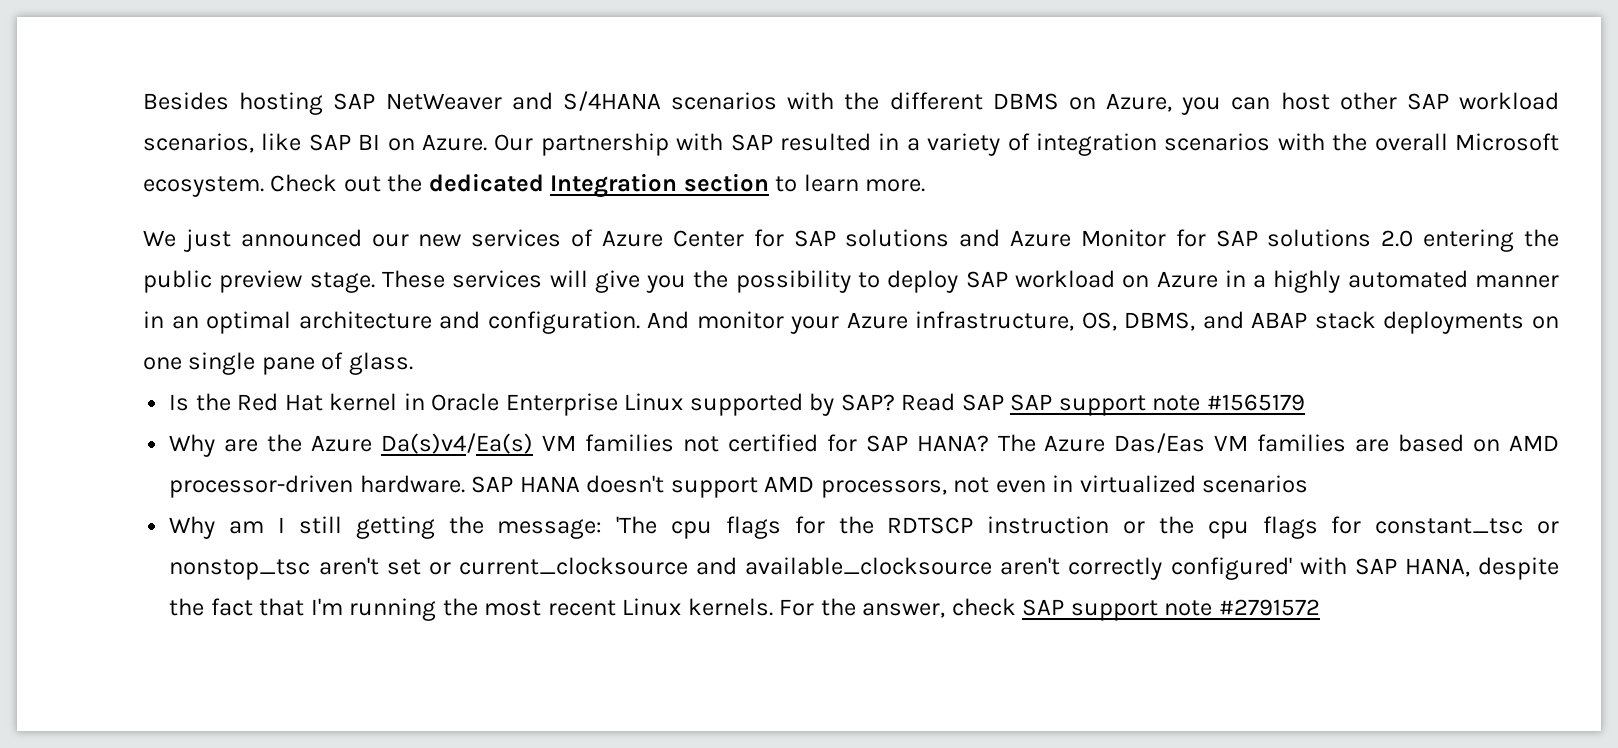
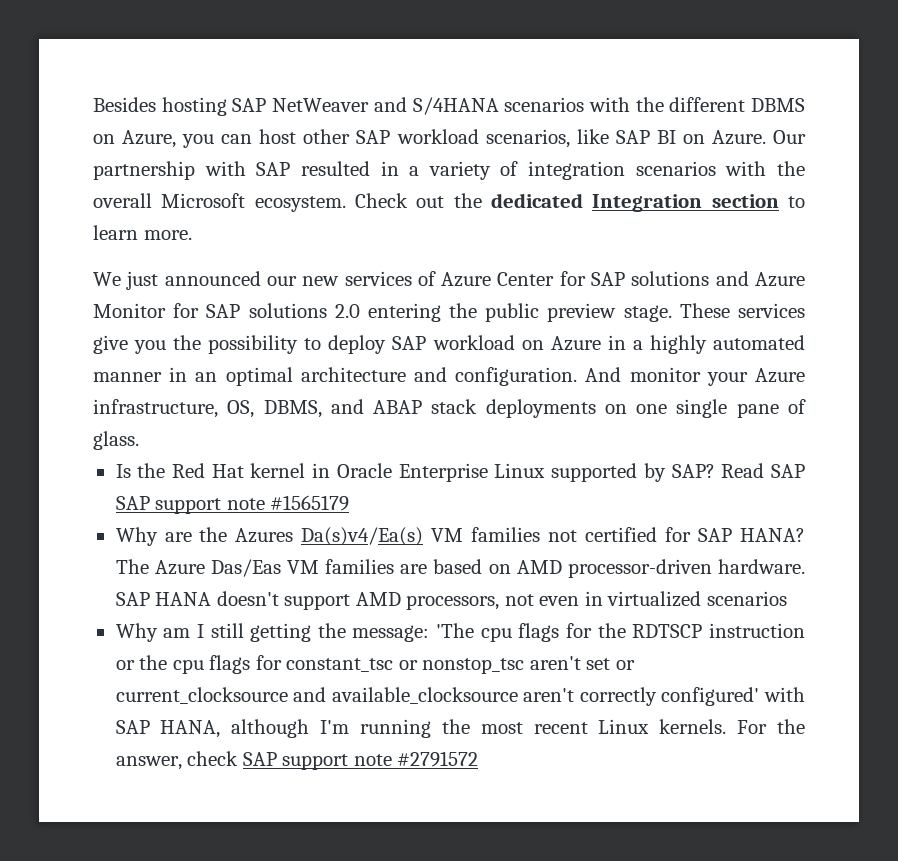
- These services will give you the possibility to deploy SAP workload on Azure in a highly automated manner in an optimal architecture and configuration.
+ These services give you the possibility to deploy SAP workload on Azure in a highly automated manner in an optimal architecture and configuration.
- Why are the Azure Da(s)v4/Ea(s) VM families not certified for SAP HANA?
+ Why are the Azures Da(s)v4/Ea(s) VM families not certified for SAP HANA?
- Why am I still getting the message: 'The cpu flags for the RDTSCP instruction or the cpu flags for constant_tsc or nonstop_tsc aren't set or current_clocksource and available_clocksource aren't correctly configured' with SAP HANA, despite the fact that I'm running the most recent Linux kernels.
+ Why am I still getting the message: 'The cpu flags for the RDTSCP instruction or the cpu flags for constant_tsc or nonstop_tsc aren't set or current_clocksource and available_clocksource aren't correctly configured' with SAP HANA, although I'm running the most recent Linux kernels.

